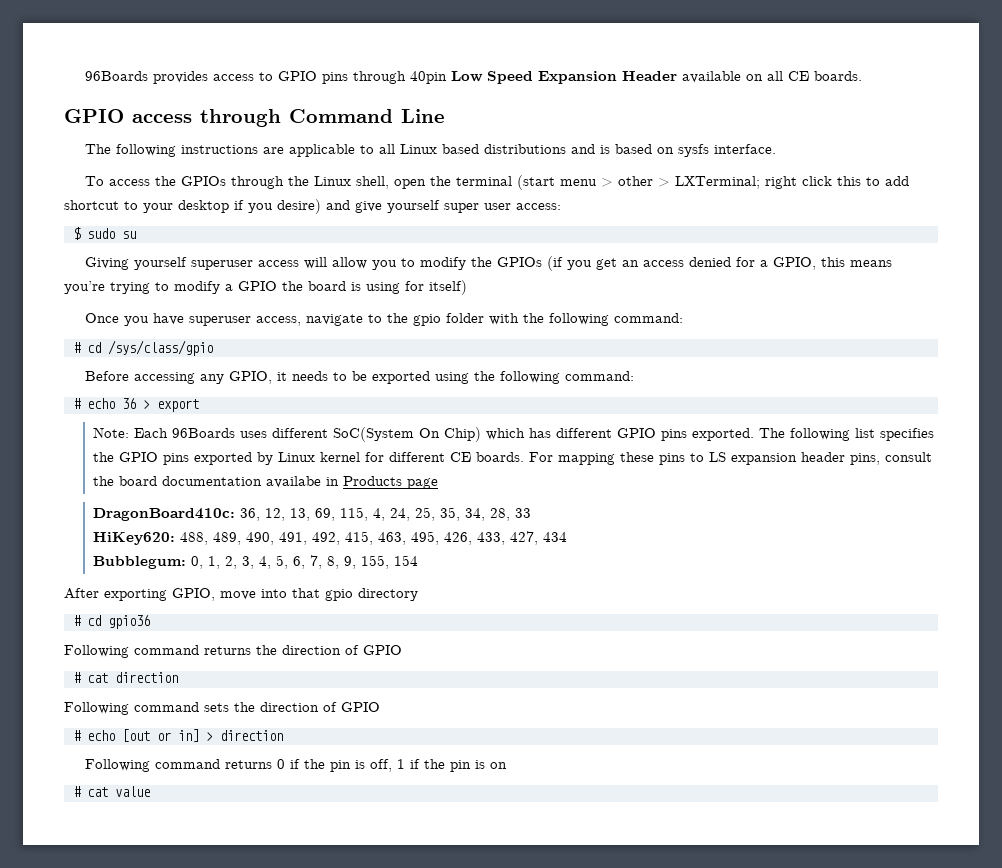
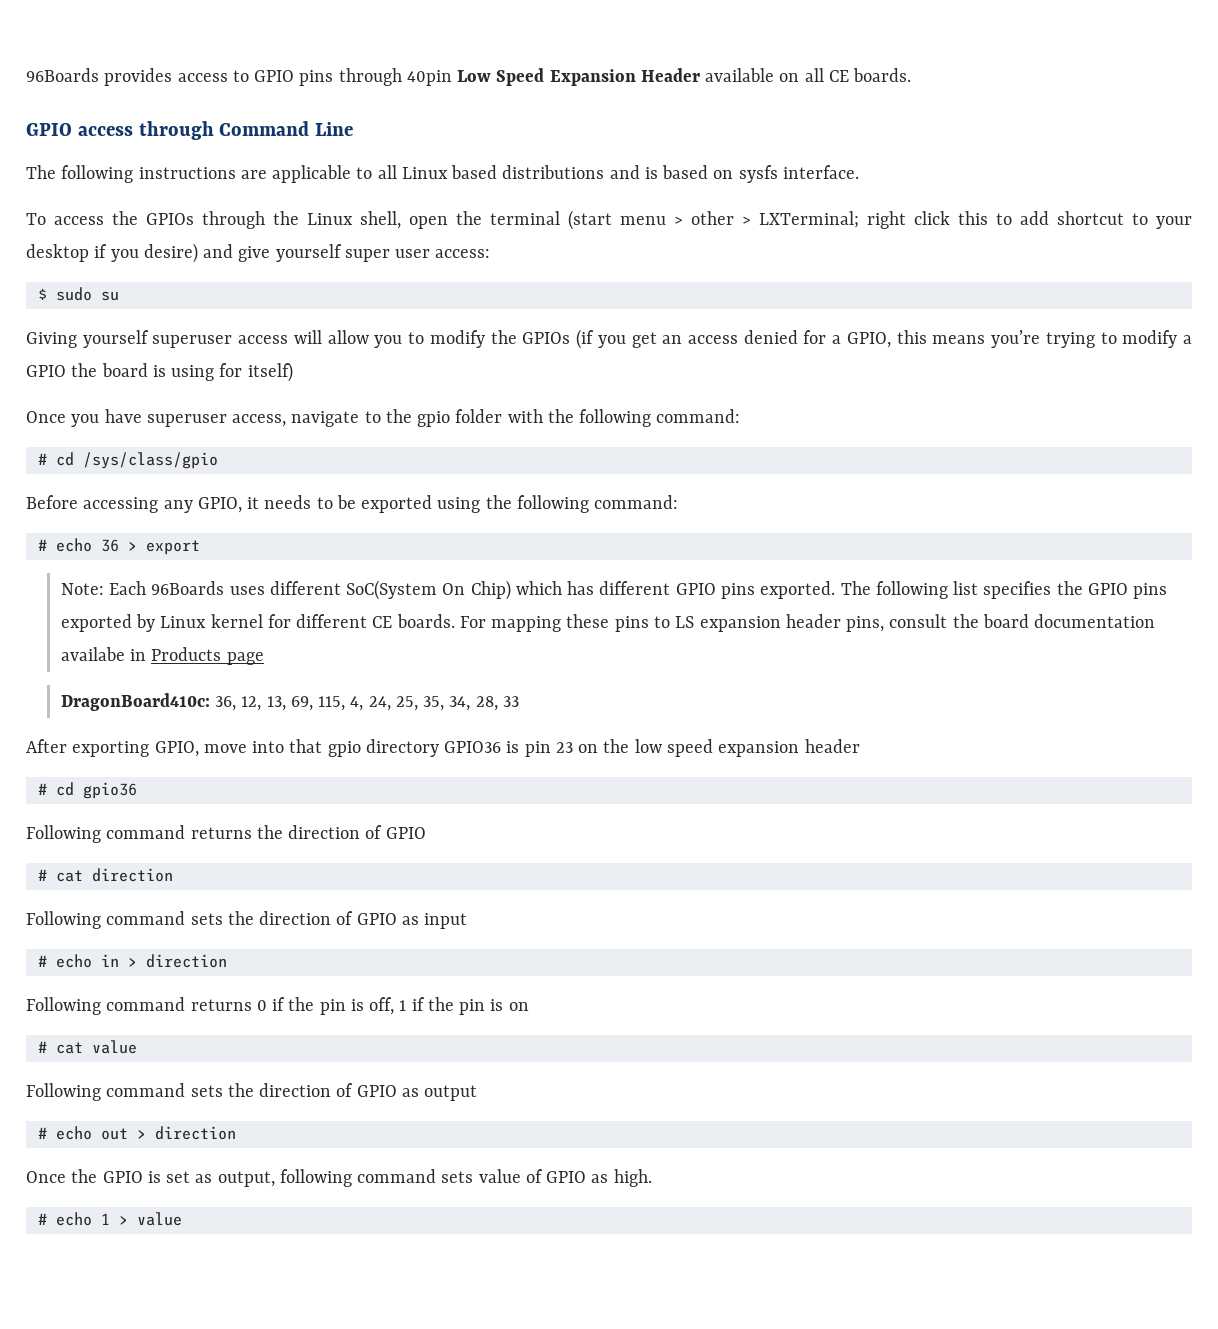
- HiKey620: 488, 489, 490, 491, 492, 415, 463, 495, 426, 433, 427, 434
- Bubblegum: 0, 1, 2, 3, 4, 5, 6, 7, 8, 9, 155, 154
- After exporting GPIO, move into that gpio directory
+ After exporting GPIO, move into that gpio directory GPIO36 is pin 23 on the low speed expansion header
- Following command sets the direction of GPIO
- # echo [out or in] > direction
+ Following command sets the direction of GPIO as input
+ # echo in > direction
+ Following command sets the direction of GPIO as output
+ # echo out > direction
+ Once the GPIO is set as output, following command sets value of GPIO as high.
+ # echo 1 > value

